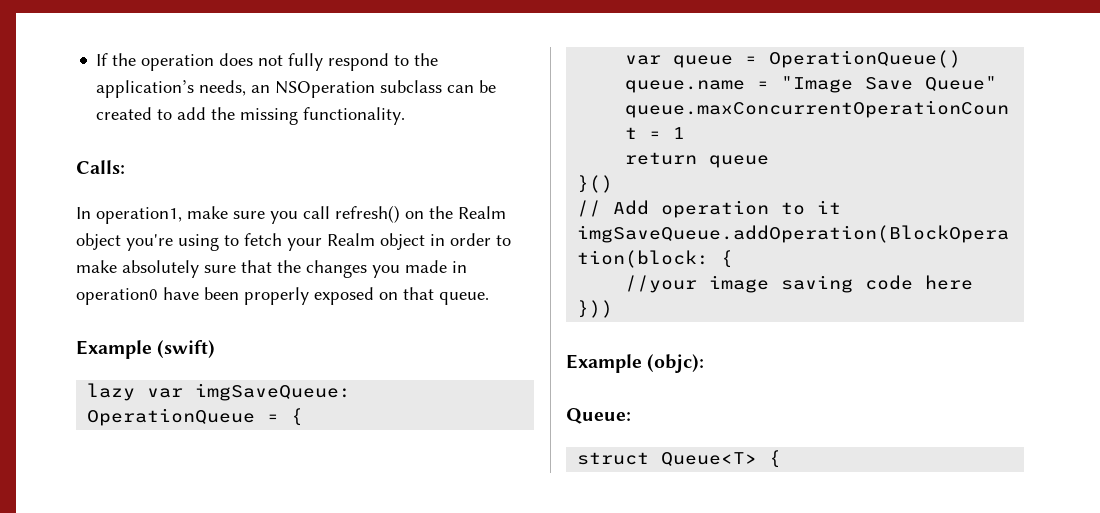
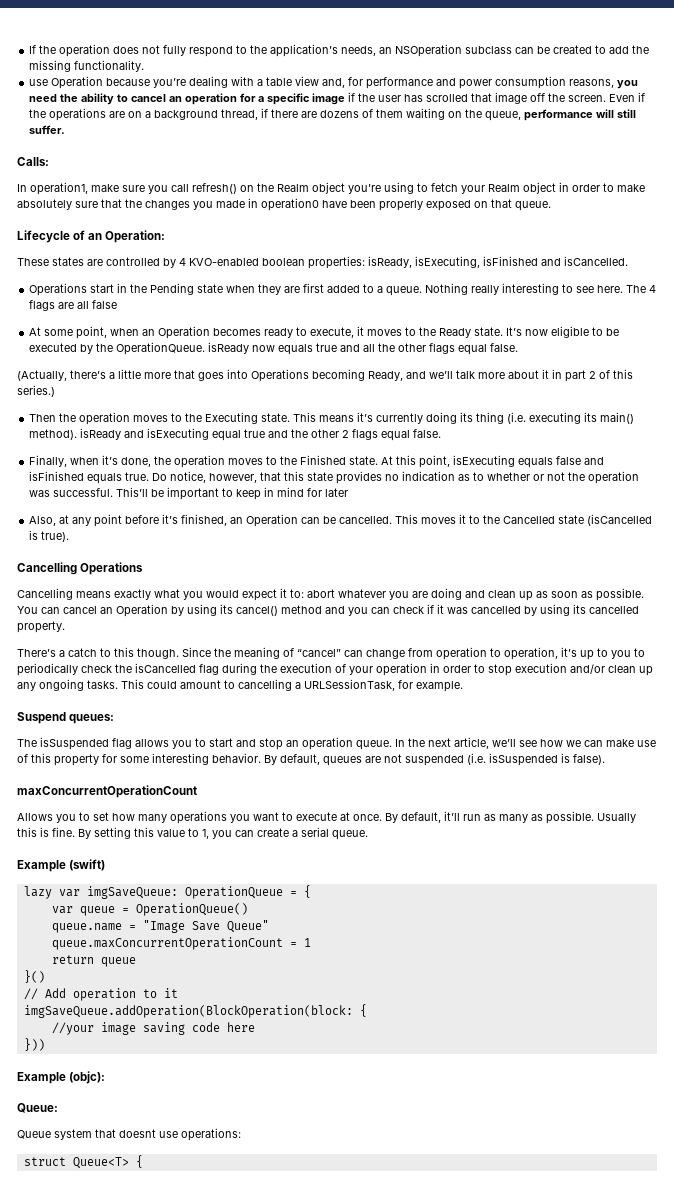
+ use Operation because you’re dealing with a table view and, for performance and power consumption reasons, you need the ability to cancel an operation for a specific image if the user has scrolled that image off the screen. Even if the operations are on a background thread, if there are dozens of them waiting on the queue, performance will still suffer.
+ Lifecycle of an Operation:
+ These states are controlled by 4 KVO-enabled boolean properties: isReady, isExecuting, isFinished and isCancelled.
+ Operations start in the Pending state when they are first added to a queue. Nothing really interesting to see here. The 4 flags are all false
+ At some point, when an Operation becomes ready to execute, it moves to the Ready state. It’s now eligible to be executed by the OperationQueue. isReady now equals true and all the other flags equal false.
+ (Actually, there’s a little more that goes into Operations becoming Ready, and we’ll talk more about it in part 2 of this series.)
+ Then the operation moves to the Executing state. This means it’s currently doing its thing (i.e. executing its main() method). isReady and isExecuting equal true and the other 2 flags equal false.
+ Finally, when it’s done, the operation moves to the Finished state. At this point, isExecuting equals false and isFinished equals true. Do notice, however, that this state provides no indication as to whether or not the operation was successful. This’ll be important to keep in mind for later
+ Also, at any point before it’s finished, an Operation can be cancelled. This moves it to the Cancelled state (isCancelled is true).
+ Cancelling Operations
+ Cancelling means exactly what you would expect it to: abort whatever you are doing and clean up as soon as possible. You can cancel an Operation by using its cancel() method and you can check if it was cancelled by using its cancelled property.
+ There’s a catch to this though. Since the meaning of “cancel” can change from operation to operation, it’s up to you to periodically check the isCancelled flag during the execution of your operation in order to stop execution and/or clean up any ongoing tasks. This could amount to cancelling a URLSessionTask, for example.
+ Suspend queues:
+ The isSuspended flag allows you to start and stop an operation queue. In the next article, we’ll see how we can make use of this property for some interesting behavior. By default, queues are not suspended (i.e. isSuspended is false).
+ maxConcurrentOperationCount
+ Allows you to set how many operations you want to execute at once. By default, it’ll run as many as possible. Usually this is fine. By setting this value to 1, you can create a serial queue.
+ Queue system that doesnt use operations:

